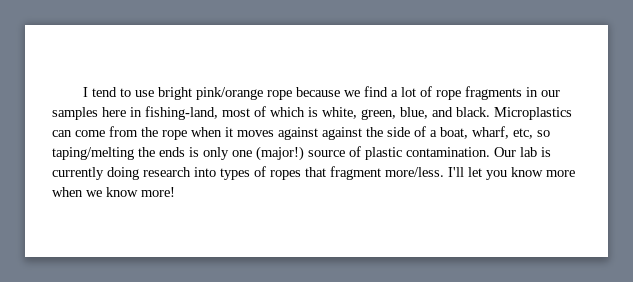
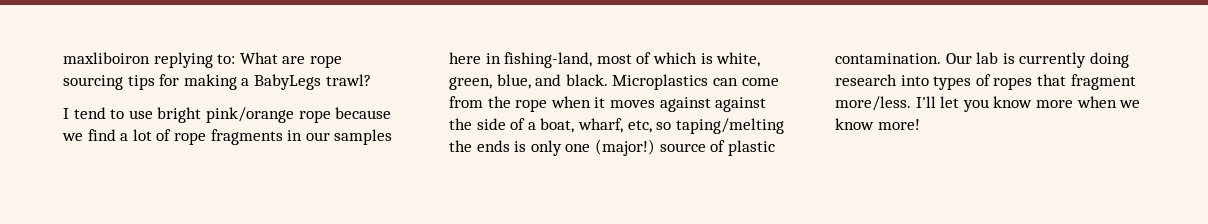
+ maxliboiron replying to: What are rope sourcing tips for making a BabyLegs trawl?

